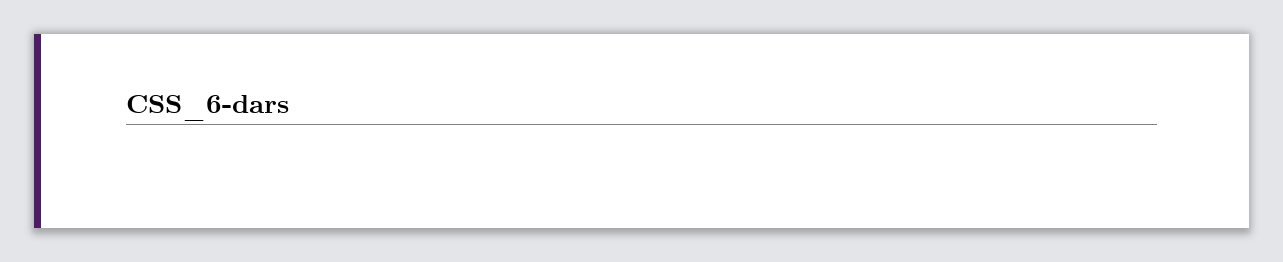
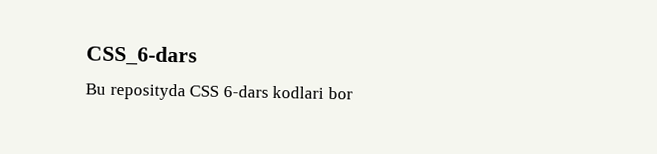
+ Bu reposityda CSS 6-dars kodlari bor

